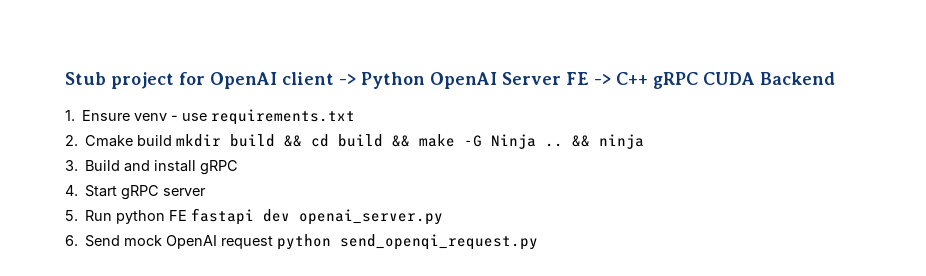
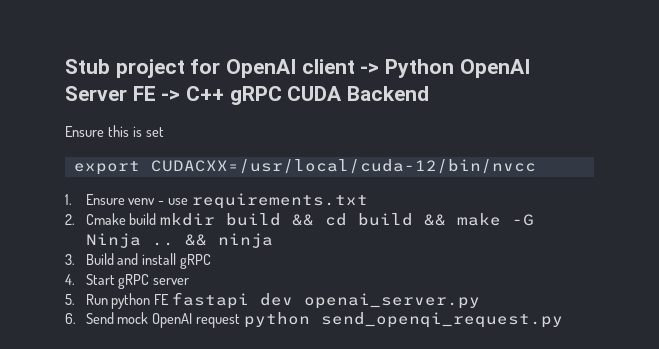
+ Ensure this is set
+ export CUDACXX=/usr/local/cuda-12/bin/nvcc

